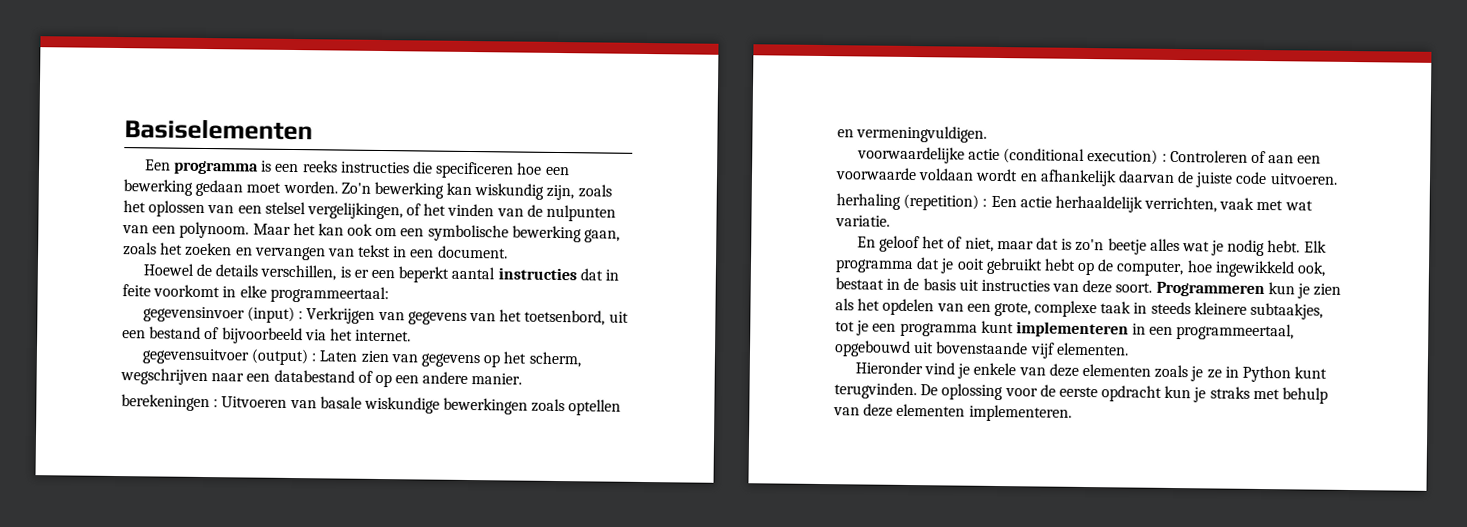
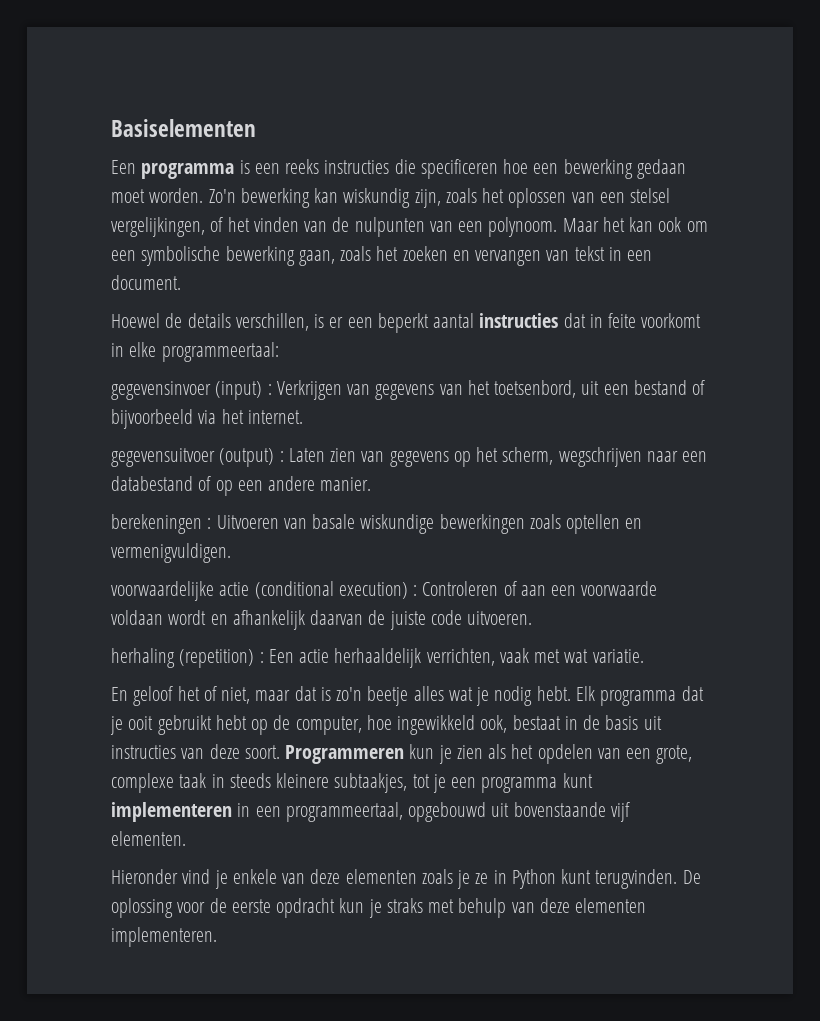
- berekeningen : Uitvoeren van basale wiskundige bewerkingen zoals optellen en vermeningvuldigen.
+ berekeningen : Uitvoeren van basale wiskundige bewerkingen zoals optellen en vermenigvuldigen.

